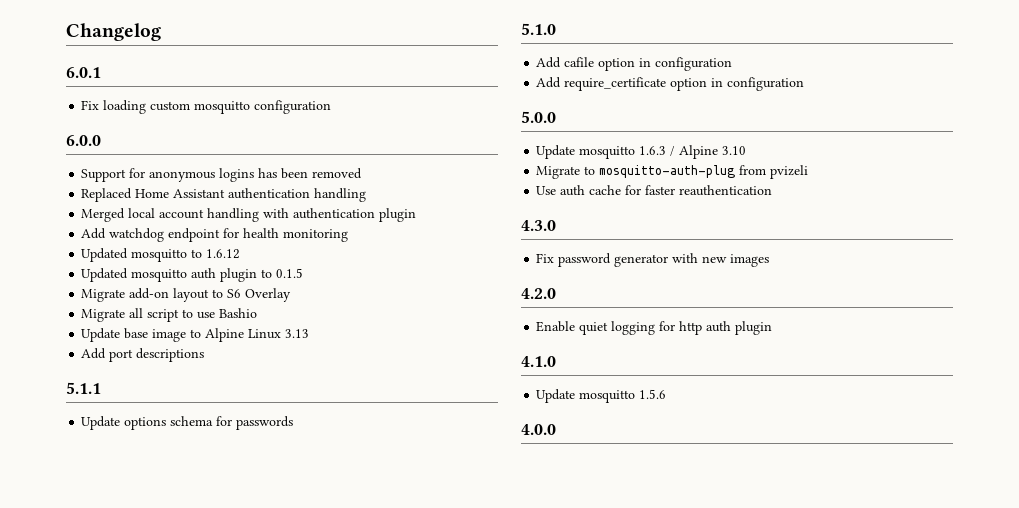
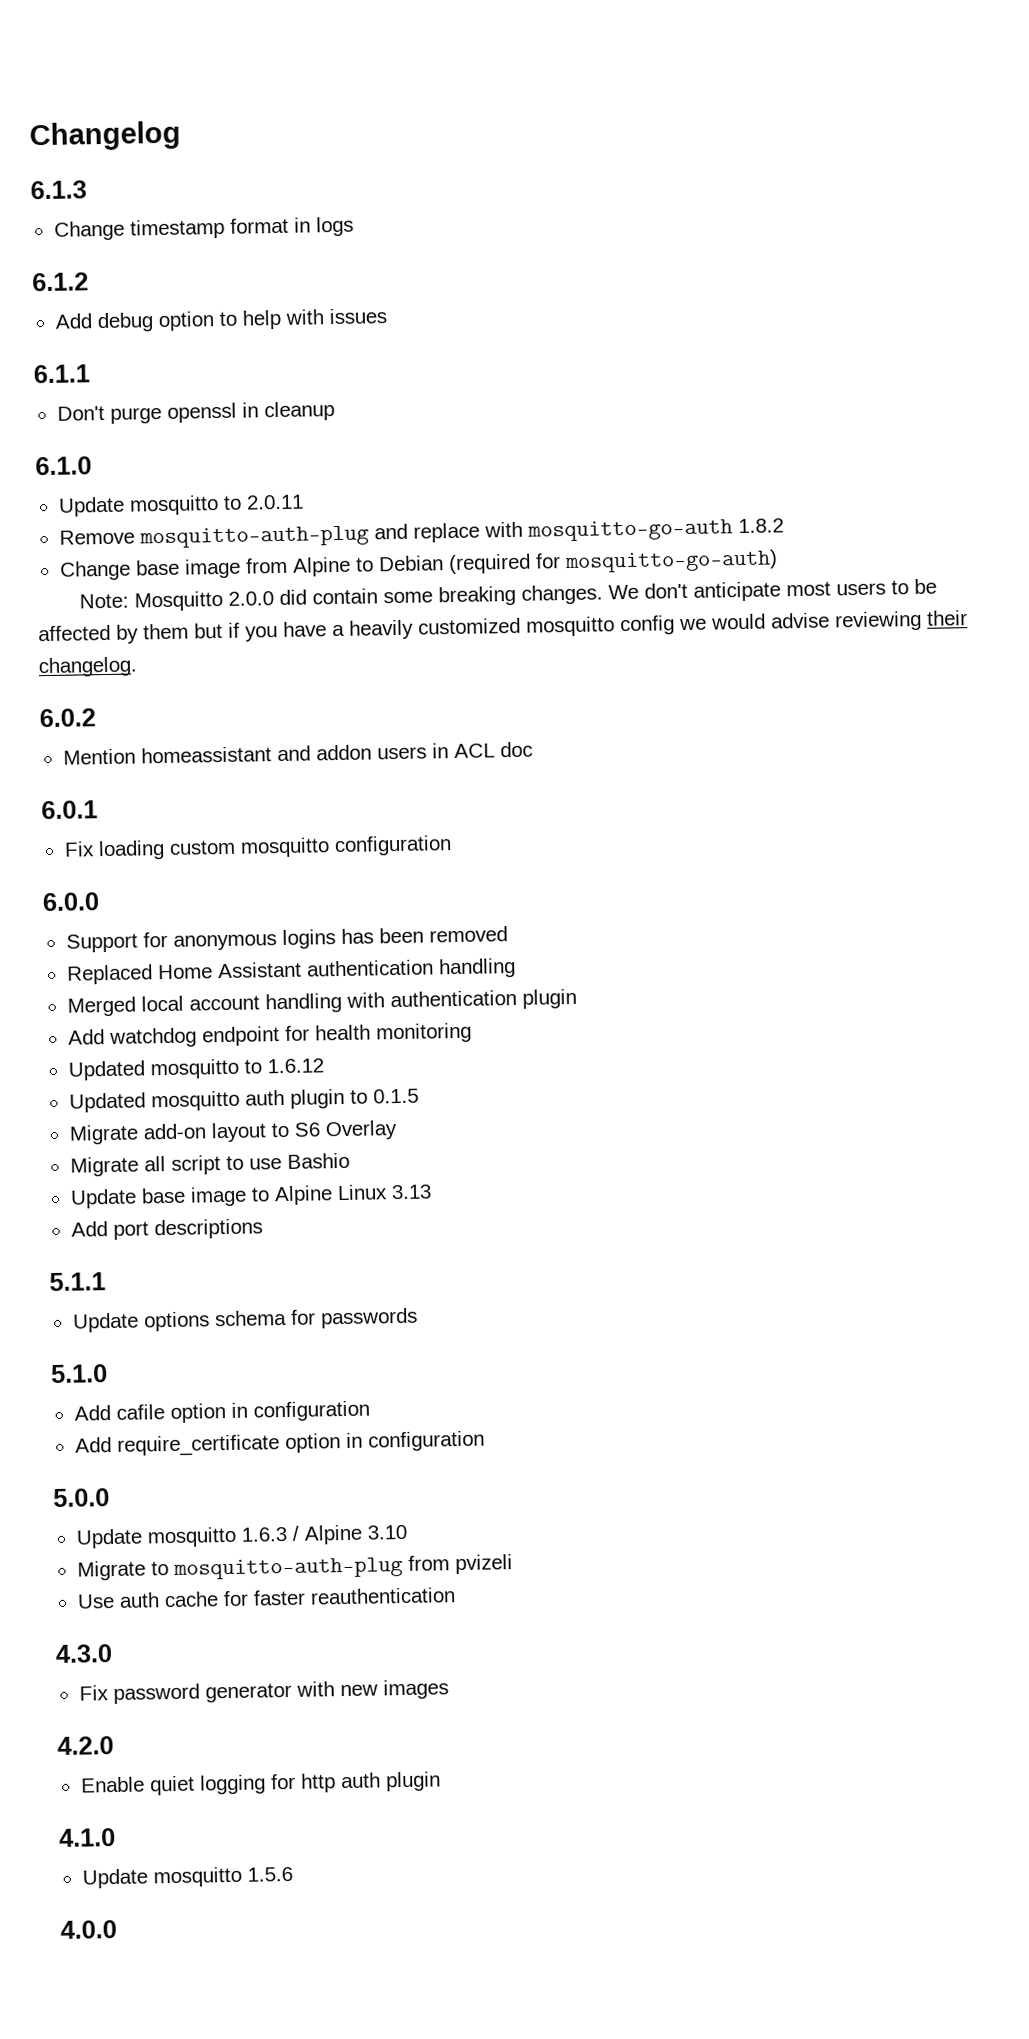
+ 6.1.3
+ Change timestamp format in logs
+ 6.1.2
+ Add debug option to help with issues
+ 6.1.1
+ Don't purge openssl in cleanup
+ 6.1.0
+ Update mosquitto to 2.0.11
+ Remove mosquitto-auth-plug and replace with mosquitto-go-auth 1.8.2
+ Change base image from Alpine to Debian (required for mosquitto-go-auth)
+ Note: Mosquitto 2.0.0 did contain some breaking changes. We don't anticipate most users to be affected by them but if you have a heavily customized mosquitto config we would advise reviewing their changelog.
+ 6.0.2
+ Mention homeassistant and addon users in ACL doc

